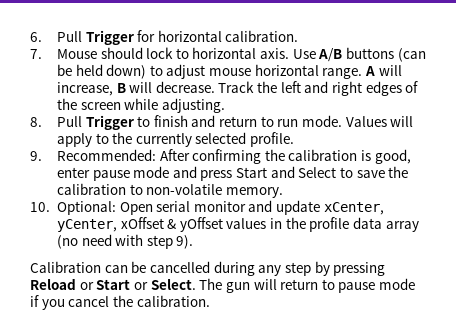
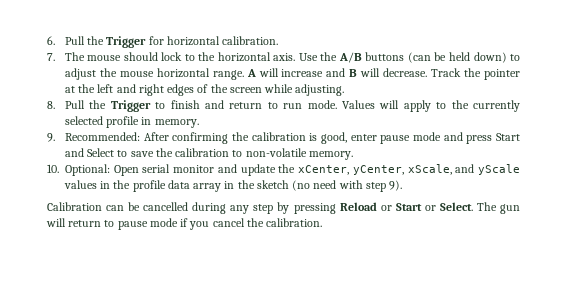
- 6. Pull Trigger for horizontal calibration.
+ 6. Pull the Trigger for horizontal calibration.
- 7. Mouse should lock to horizontal axis.
+ 7. The mouse should lock to the horizontal axis.
- Use A/B buttons (can be held down) to adjust mouse horizontal range.
+ Use the A/B buttons (can be held down) to adjust the mouse horizontal range.
- A will increase, B will decrease.
+ A will increase and B will decrease.
- Track the left and right edges of the screen while adjusting.
+ Track the pointer at the left and right edges of the screen while adjusting.
- 8. Pull Trigger to finish and return to run mode.
+ 8. Pull the Trigger to finish and return to run mode.
- Values will apply to the currently selected profile.
+ Values will apply to the currently selected profile in memory.
- 10. Optional: Open serial monitor and update xCenter, yCenter, xOffset & yOffset values in the profile data array (no need with step 9).
+ 10. Optional: Open serial monitor and update the xCenter, yCenter, xScale, and yScale values in the profile data array in the sketch (no need with step 9).

